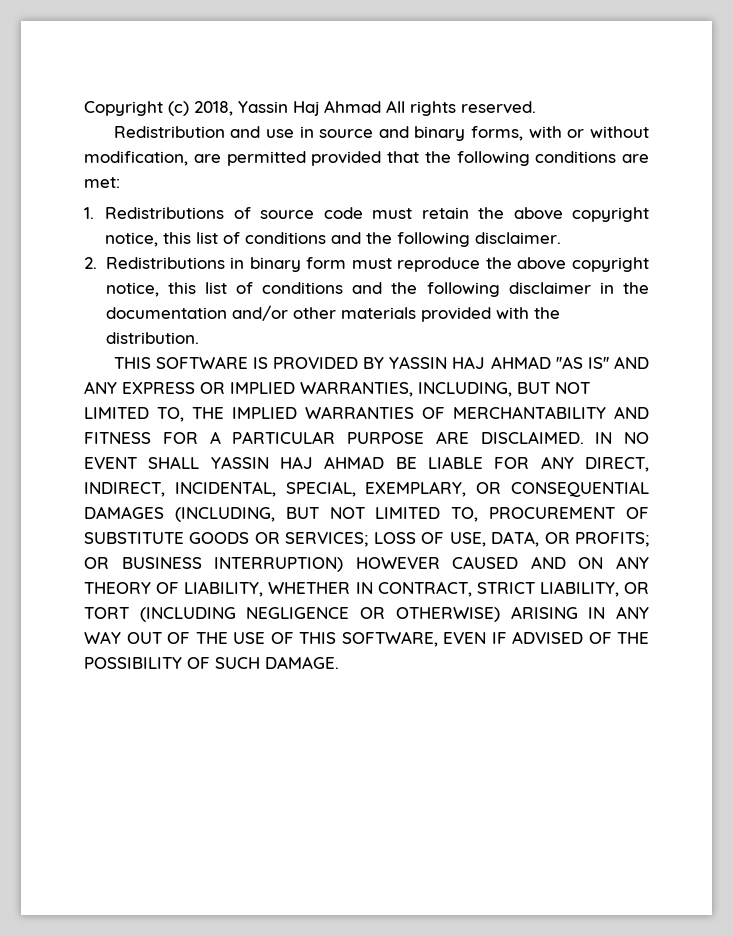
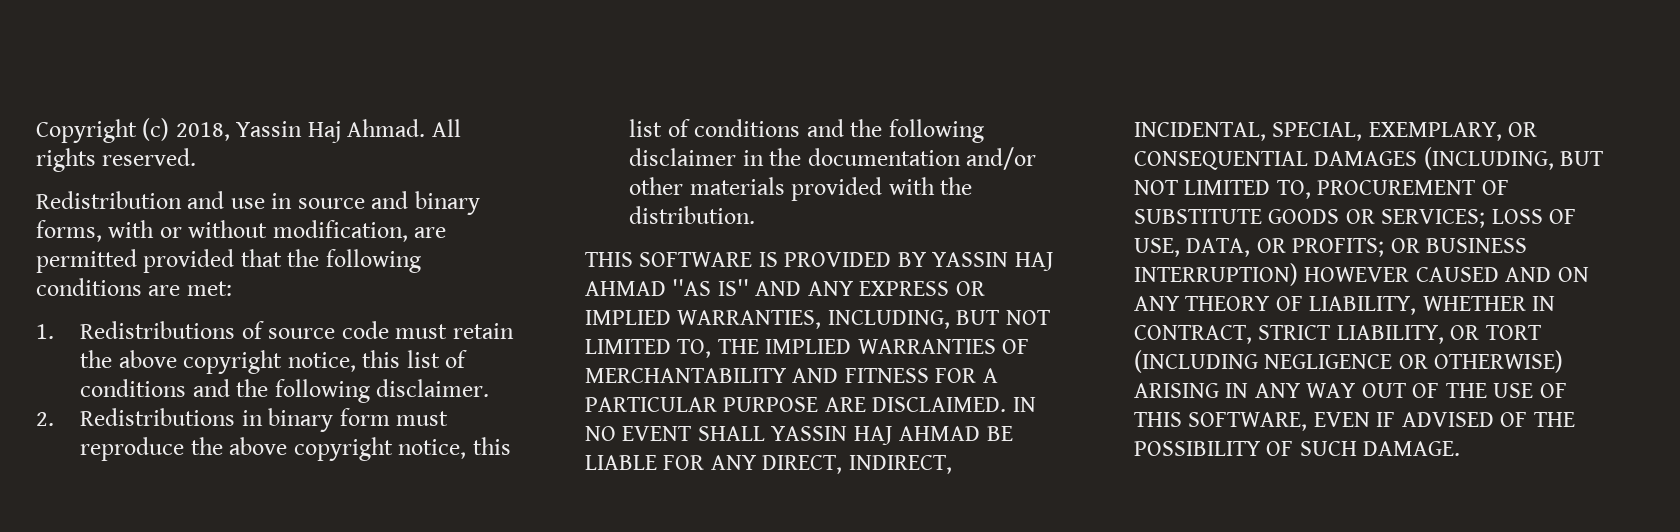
- Copyright (c) 2018, Yassin Haj Ahmad All rights reserved.
+ Copyright (c) 2018, Yassin Haj Ahmad. All rights reserved.

